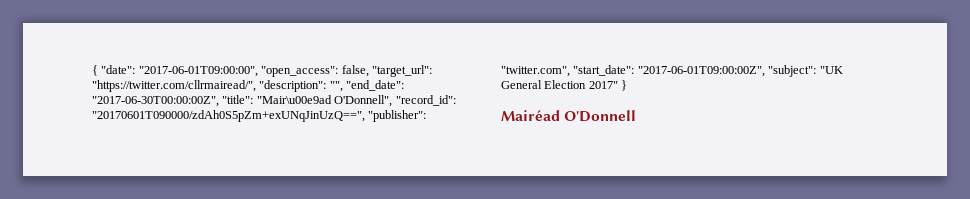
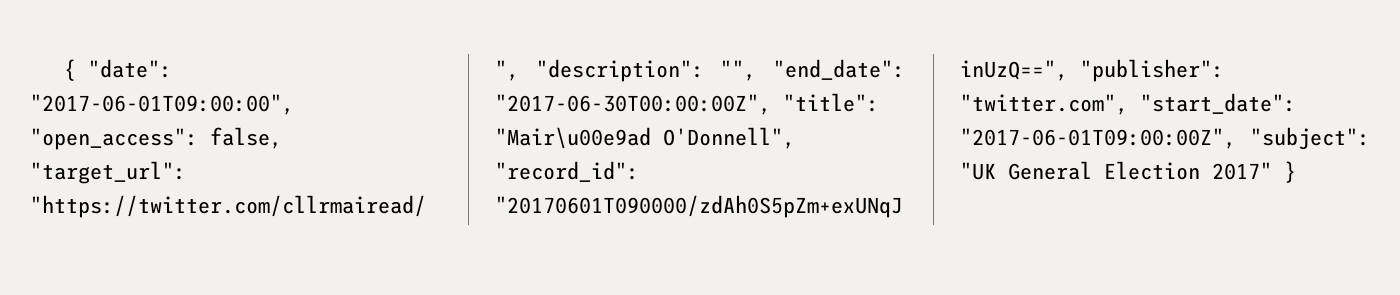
- Mairéad O'Donnell

